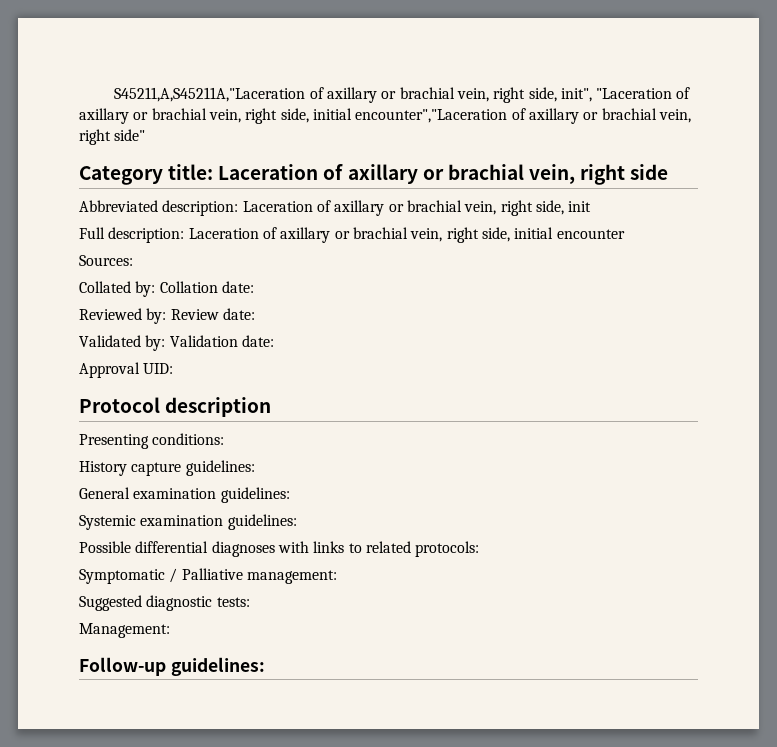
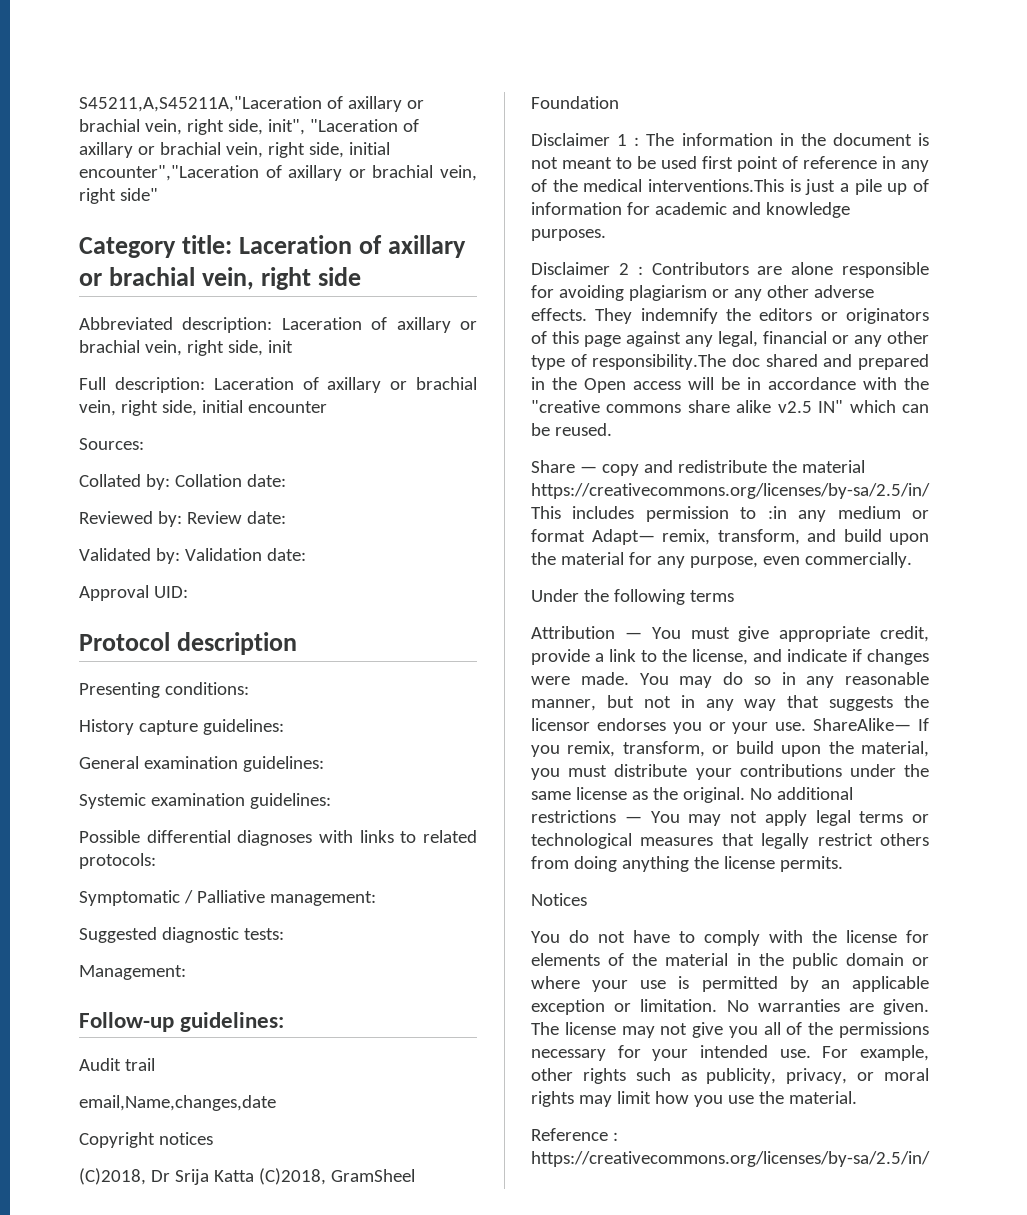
+ Audit trail
+ email,Name,changes,date
+ Copyright notices
+ (C)2018, Dr Srija Katta (C)2018, GramSheel Foundation
+ Disclaimer 1 : The information in the document is not meant to be used first point of reference in any of the medical interventions.This is just a pile up of information for academic and knowledge purposes.
+ Disclaimer 2 : Contributors are alone responsible for avoiding plagiarism or any other adverse effects. They indemnify the editors or originators of this page against any legal, financial or any other type of responsibility.The doc shared and prepared in the Open access will be in accordance with the "creative commons share alike v2.5 IN" which can be reused.
+ Share — copy and redistribute the material https://creativecommons.org/licenses/by-sa/2.5/in/ This includes permission to :in any medium or format Adapt— remix, transform, and build upon the material for any purpose, even commercially.
+ Under the following terms
+ Attribution — You must give appropriate credit, provide a link to the license, and indicate if changes were made. You may do so in any reasonable manner, but not in any way that suggests the licensor endorses you or your use. ShareAlike— If you remix, transform, or build upon the material, you must distribute your contributions under the same license as the original. No additional restrictions — You may not apply legal terms or technological measures that legally restrict others from doing anything the license permits.
+ Notices
+ You do not have to comply with the license for elements of the material in the public domain or where your use is permitted by an applicable exception or limitation. No warranties are given. The license may not give you all of the permissions necessary for your intended use. For example, other rights such as publicity, privacy, or moral rights may limit how you use the material.
+ Reference : https://creativecommons.org/licenses/by-sa/2.5/in/

